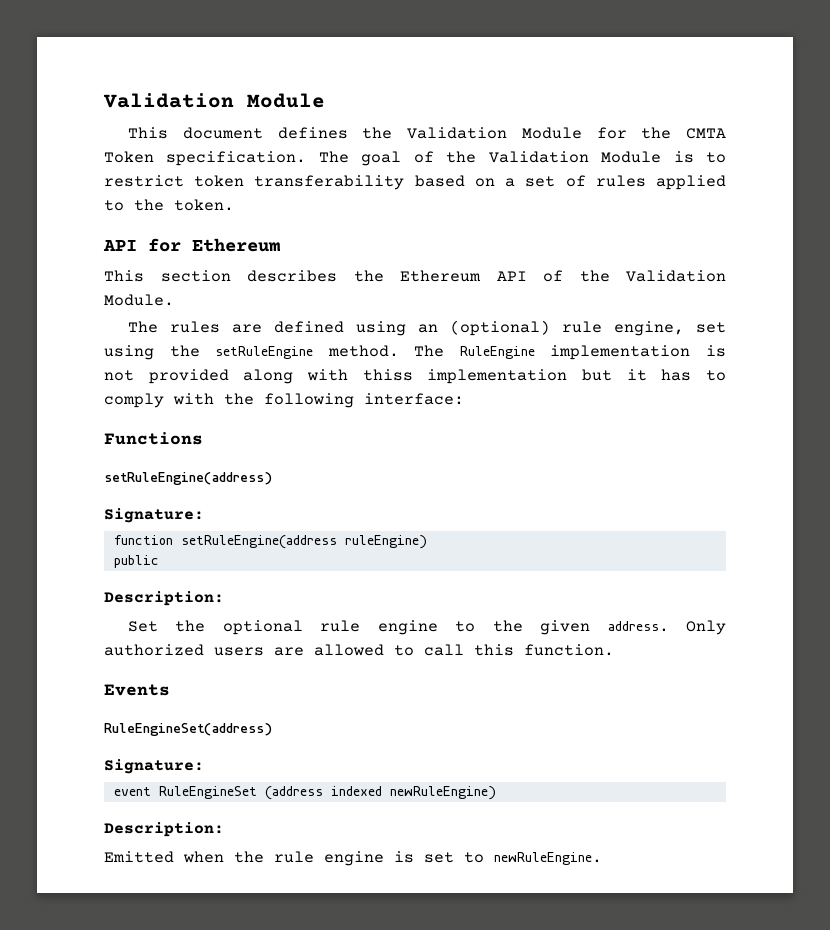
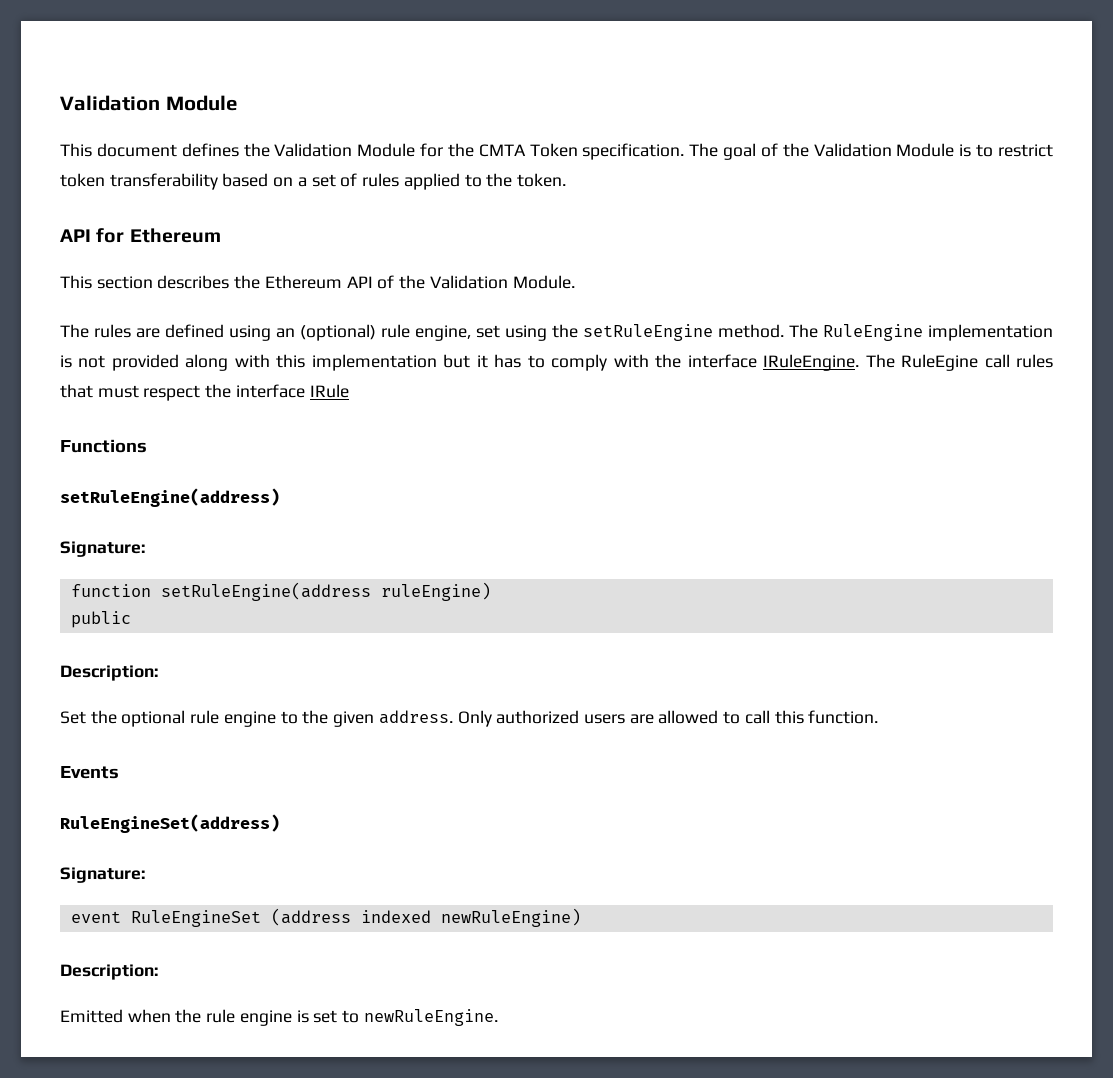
- The RuleEngine implementation is not provided along with thiss implementation but it has to comply with the following interface:
+ The RuleEngine implementation is not provided along with this implementation but it has to comply with the interface IRuleEngine. The RuleEgine call rules that must respect the interface IRule

